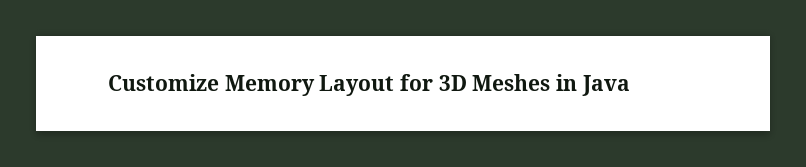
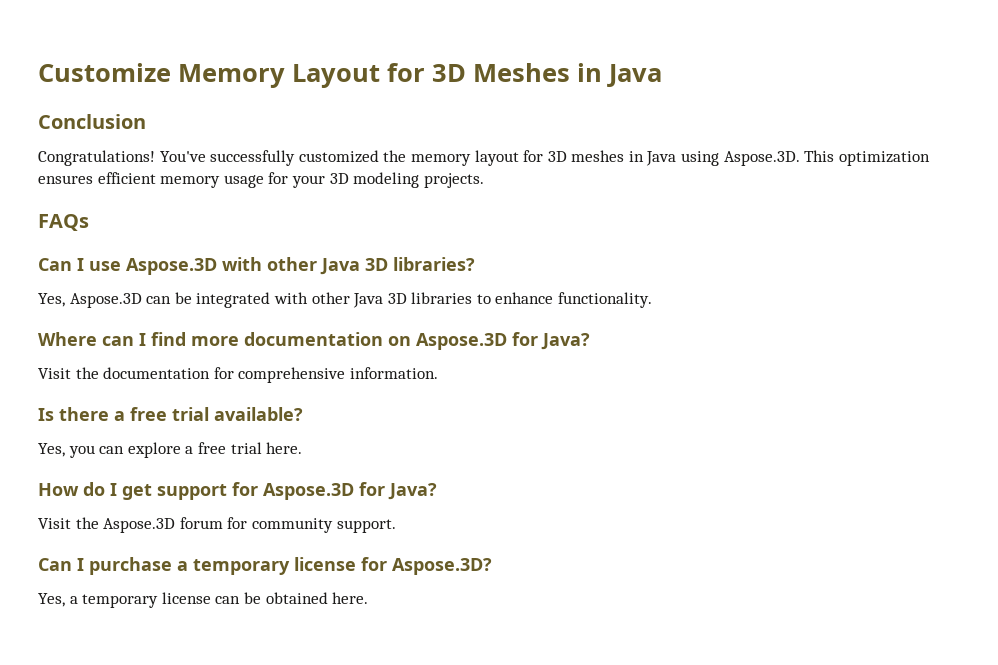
+ Conclusion
+ Congratulations! You've successfully customized the memory layout for 3D meshes in Java using Aspose.3D. This optimization ensures efficient memory usage for your 3D modeling projects.
+ FAQs
+ Can I use Aspose.3D with other Java 3D libraries?
+ Yes, Aspose.3D can be integrated with other Java 3D libraries to enhance functionality.
+ Where can I find more documentation on Aspose.3D for Java?
+ Visit the documentation for comprehensive information.
+ Is there a free trial available?
+ Yes, you can explore a free trial here.
+ How do I get support for Aspose.3D for Java?
+ Visit the Aspose.3D forum for community support.
+ Can I purchase a temporary license for Aspose.3D?
+ Yes, a temporary license can be obtained here.

